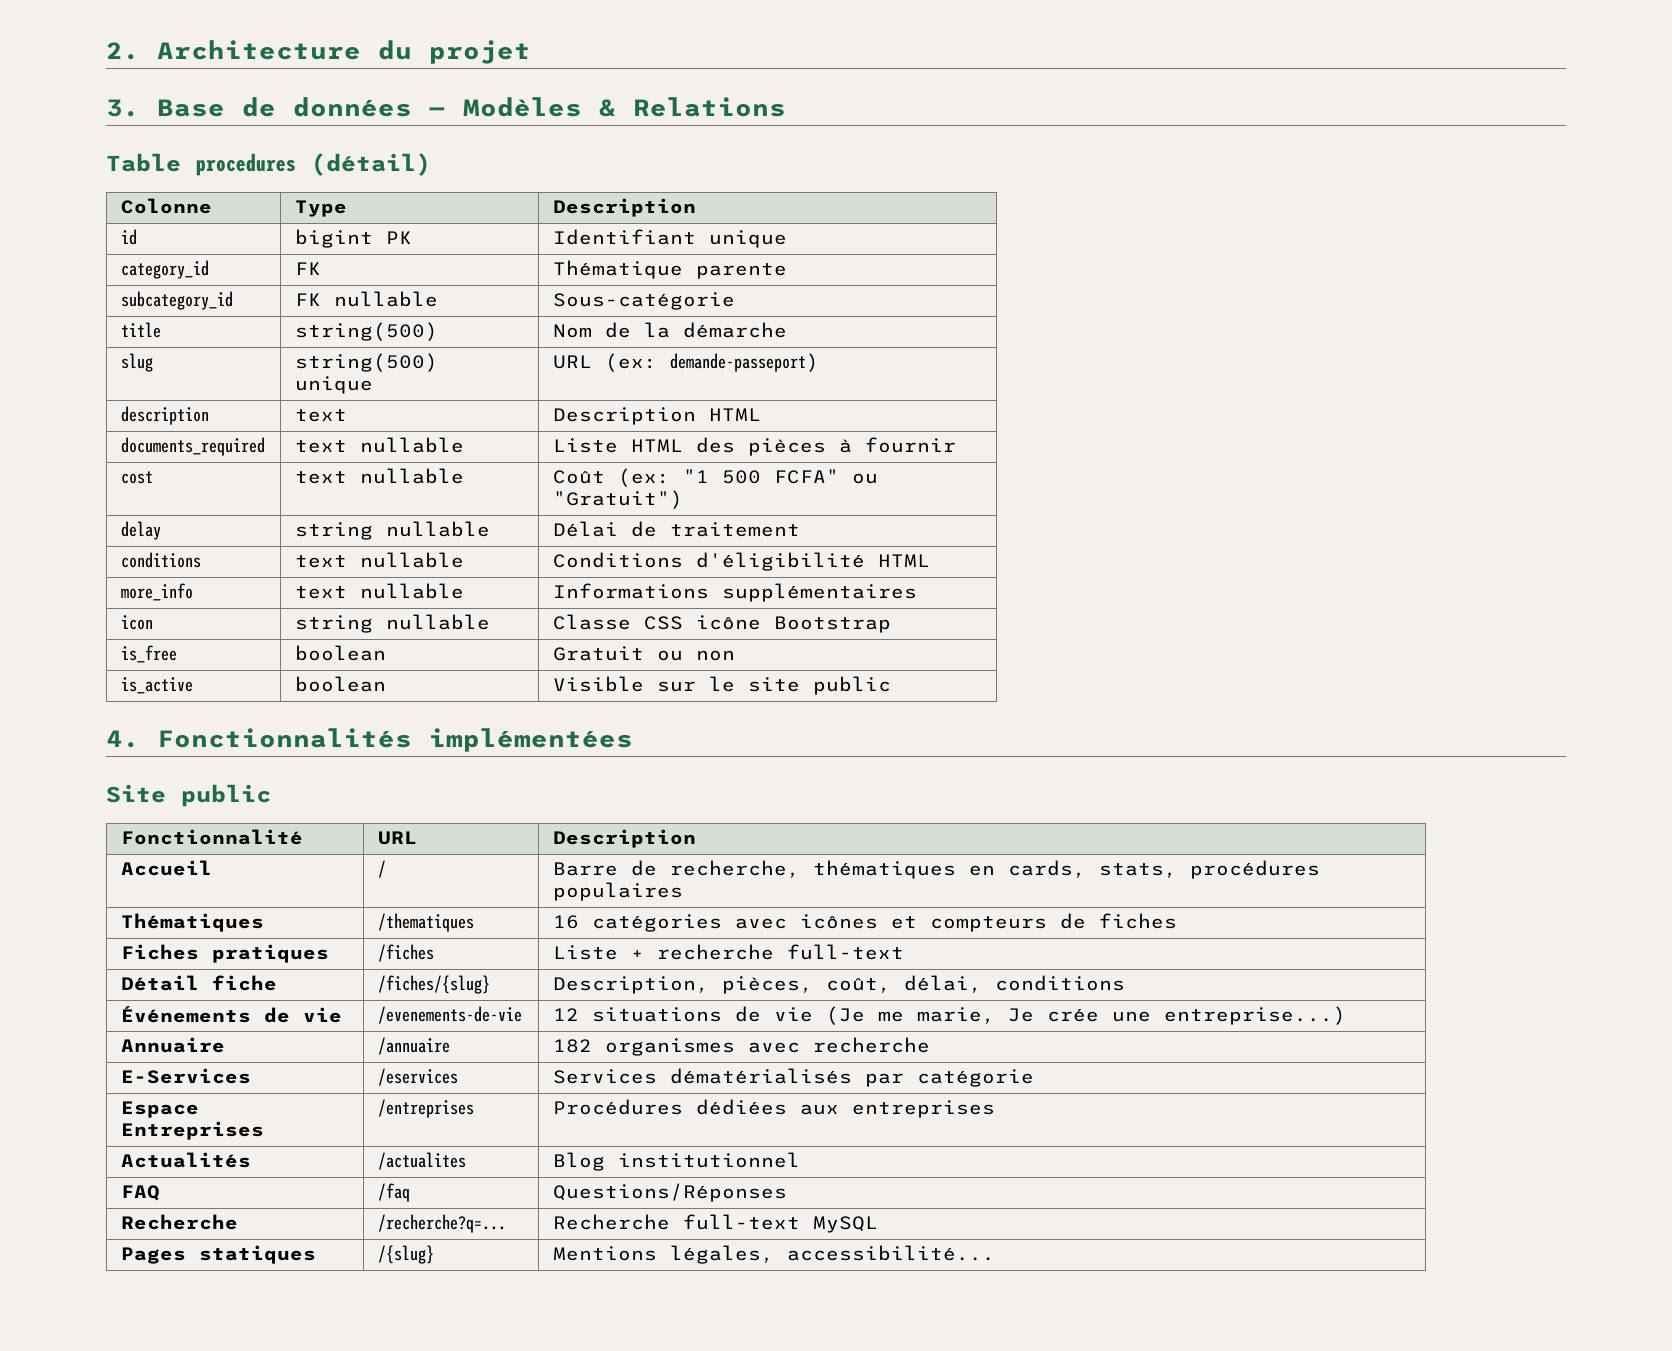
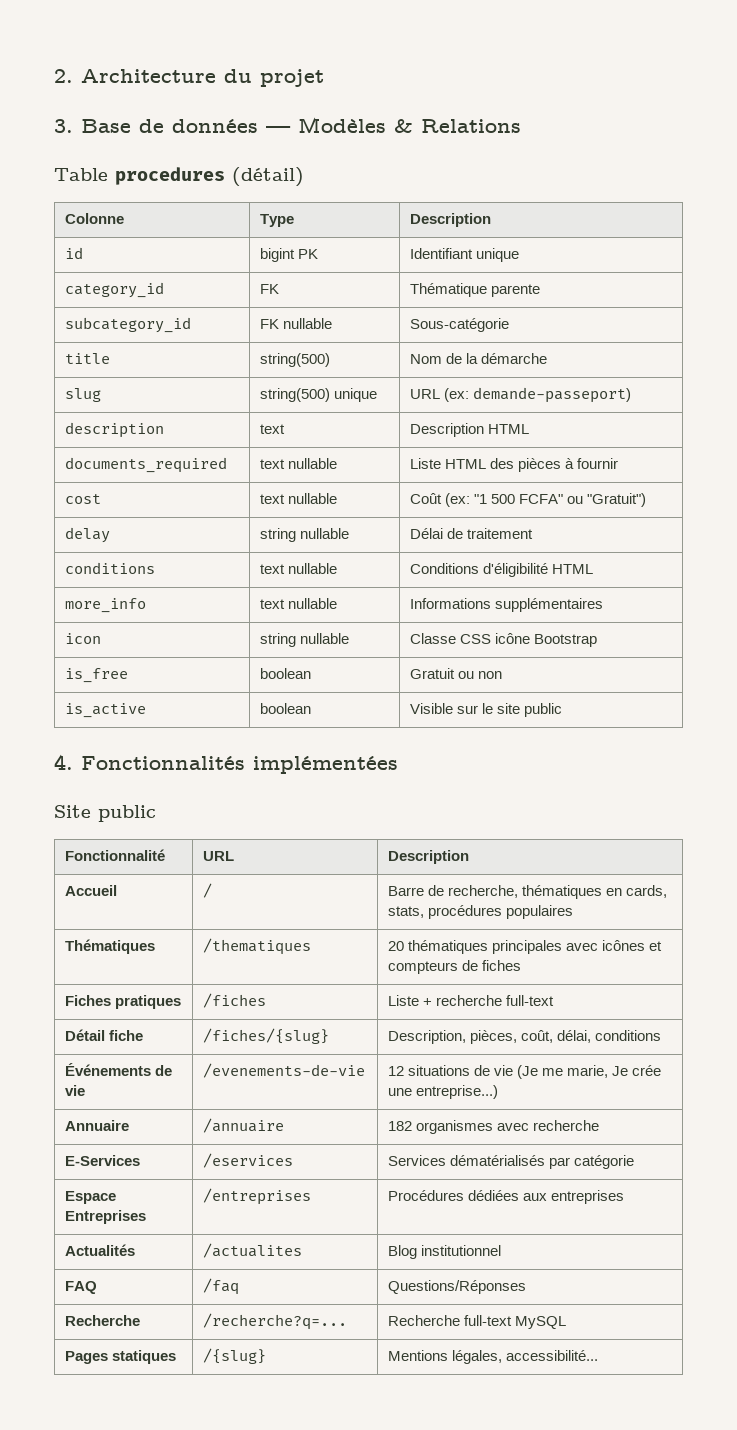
- Thématiques | /thematiques | 16 catégories avec icônes et compteurs de fiches
+ Thématiques | /thematiques | 20 thématiques principales avec icônes et compteurs de fiches

